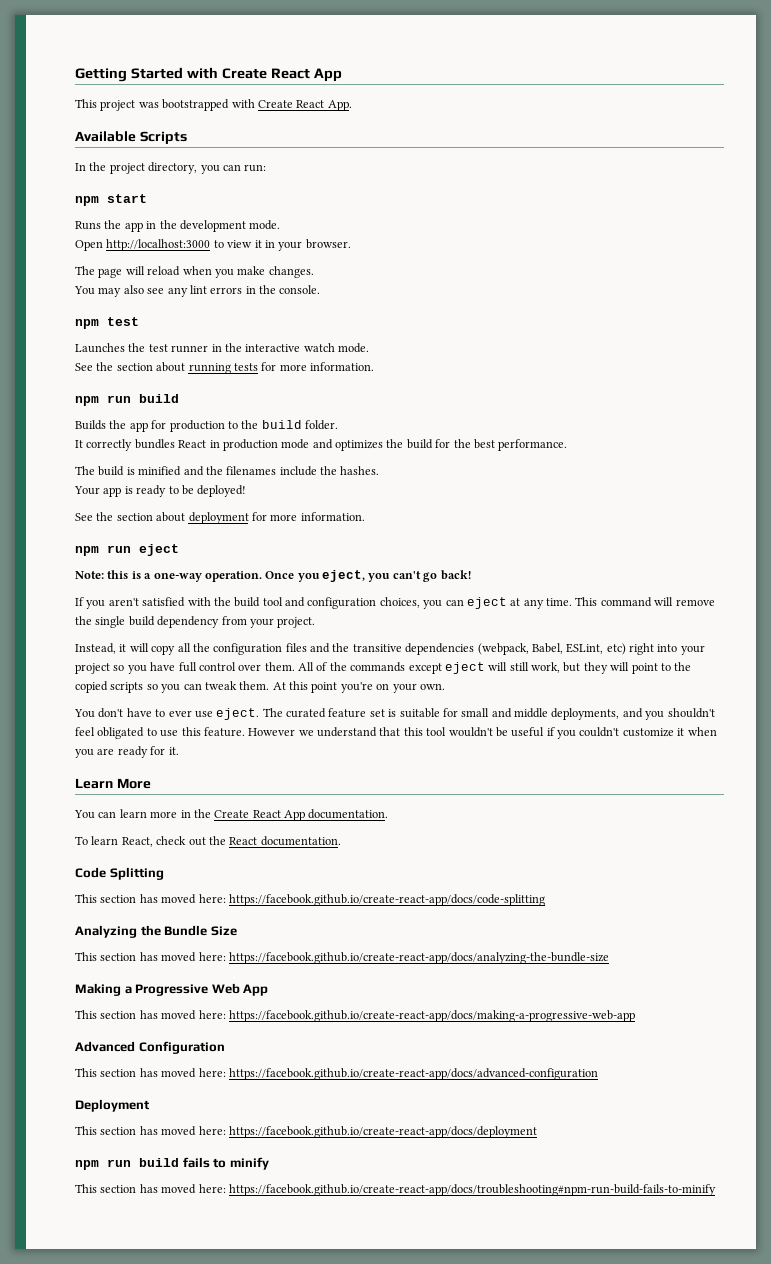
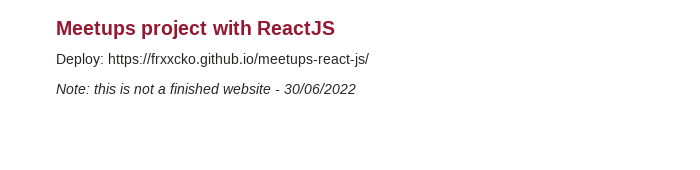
- Getting Started with Create React App
- This project was bootstrapped with Create React App.
- Available Scripts
- In the project directory, you can run:
- npm start
- Runs the app in the development mode.
- Open http://localhost:3000 to view it in your browser.
- The page will reload when you make changes.
- You may also see any lint errors in the console.
- npm test
- Launches the test runner in the interactive watch mode.
- See the section about running tests for more information.
- npm run build
- Builds the app for production to the build folder.
- It correctly bundles React in production mode and optimizes the build for the best performance.
- The build is minified and the filenames include the hashes.
- Your app is ready to be deployed!
- See the section about deployment for more information.
- npm run eject
- Note: this is a one-way operation. Once you eject, you can't go back!
- If you aren't satisfied with the build tool and configuration choices, you can eject at any time. This command will remove the single build dependency from your project.
- Instead, it will copy all the configuration files and the transitive dependencies (webpack, Babel, ESLint, etc) right into your project so you have full control over them. All of the commands except eject will still work, but they will point to the copied scripts so you can tweak them. At this point you're on your own.
- You don't have to ever use eject. The curated feature set is suitable for small and middle deployments, and you shouldn't feel obligated to use this feature. However we understand that this tool wouldn't be useful if you couldn't customize it when you are ready for it.
- Learn More
- You can learn more in the Create React App documentation.
- To learn React, check out the React documentation.
- Code Splitting
- This section has moved here: https://facebook.github.io/create-react-app/docs/code-splitting
- Analyzing the Bundle Size
- This section has moved here: https://facebook.github.io/create-react-app/docs/analyzing-the-bundle-size
- Making a Progressive Web App
- This section has moved here: https://facebook.github.io/create-react-app/docs/making-a-progressive-web-app
- Advanced Configuration
- This section has moved here: https://facebook.github.io/create-react-app/docs/advanced-configuration
- Deployment
- This section has moved here: https://facebook.github.io/create-react-app/docs/deployment
- npm run build fails to minify
- This section has moved here: https://facebook.github.io/create-react-app/docs/troubleshooting#npm-run-build-fails-to-minify
+ Meetups project with ReactJS
+ Deploy: https://frxxcko.github.io/meetups-react-js/
+ Note: this is not a finished website - 30/06/2022

